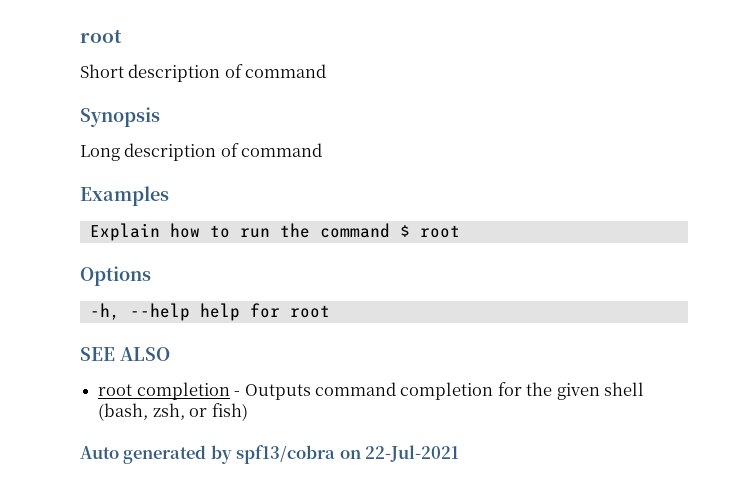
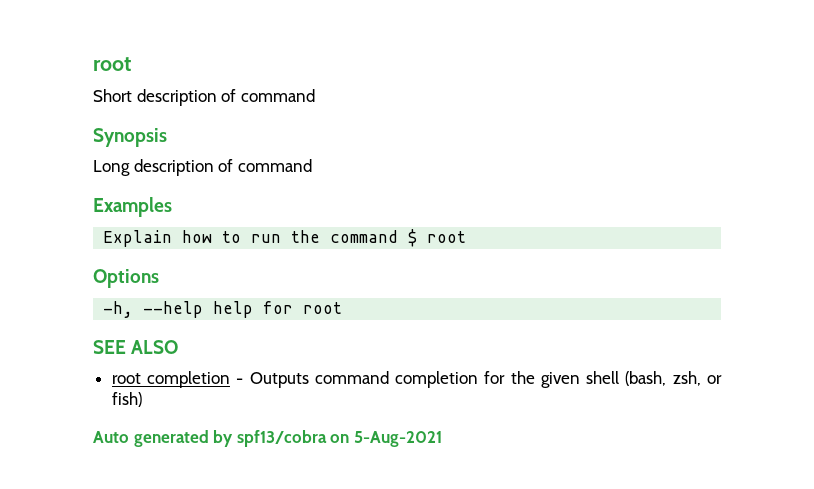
- Auto generated by spf13/cobra on 22-Jul-2021
+ Auto generated by spf13/cobra on 5-Aug-2021

